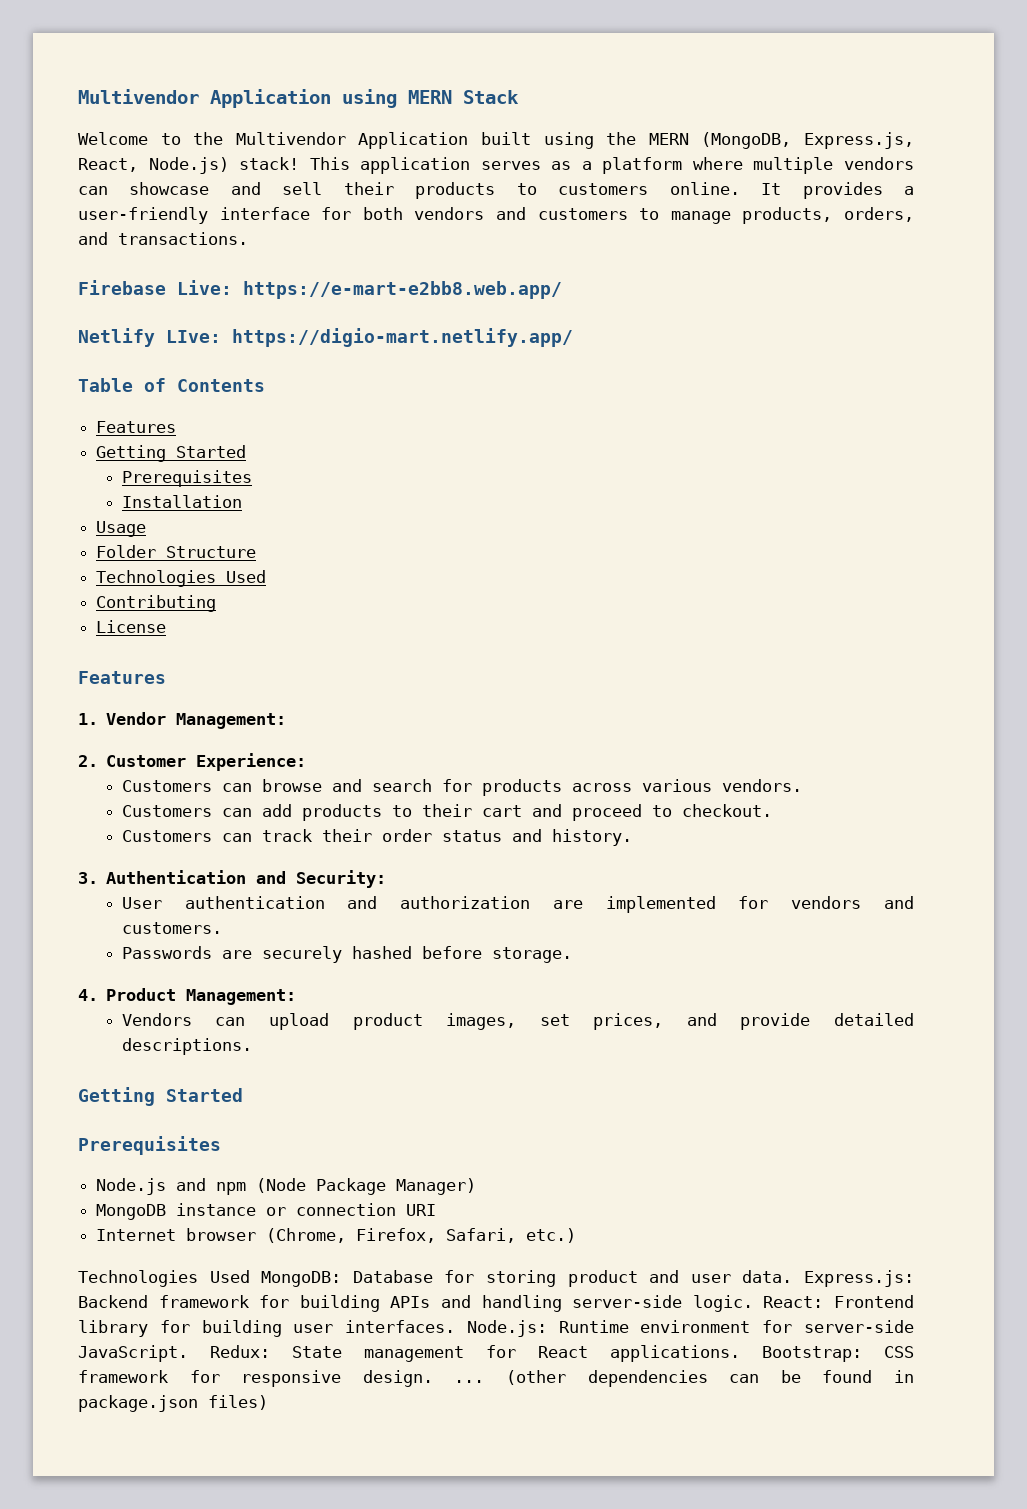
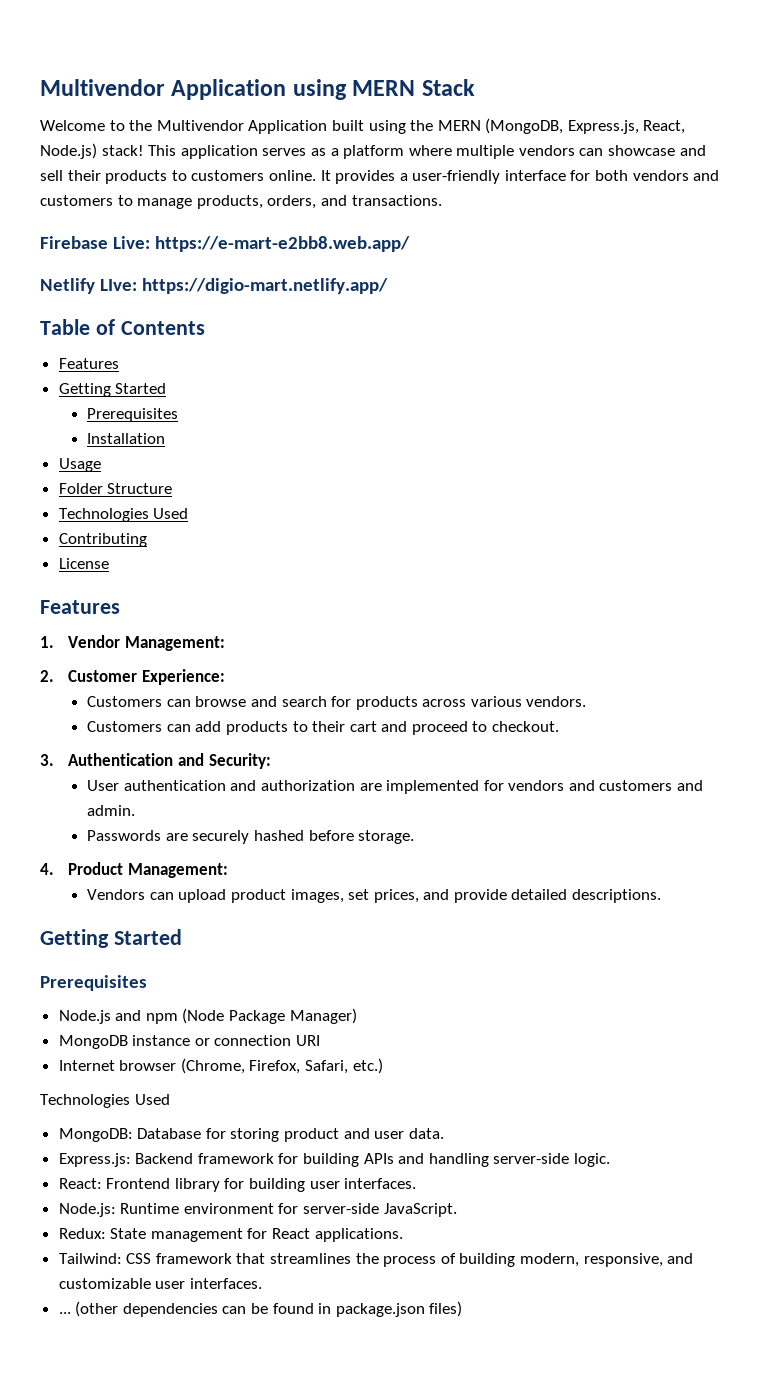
- Customers can track their order status and history.
- User authentication and authorization are implemented for vendors and customers.
+ User authentication and authorization are implemented for vendors and customers and admin.
  Internet browser (Chrome, Firefox, Safari, etc.)
- Technologies Used MongoDB: Database for storing product and user data. Express.js: Backend framework for building APIs and handling server-side logic. React: Frontend library for building user interfaces. Node.js: Runtime environment for server-side JavaScript. Redux: State management for React applications. Bootstrap: CSS framework for responsive design. ...
+ Technologies Used
+ MongoDB: Database for storing product and user data.
+ Express.js: Backend framework for building APIs and handling server-side logic.
+ React: Frontend library for building user interfaces.
+ Node.js: Runtime environment for server-side JavaScript.
+ Redux: State management for React applications.
+ Tailwind: CSS framework that streamlines the process of building modern, responsive, and customizable user interfaces.
+ ...

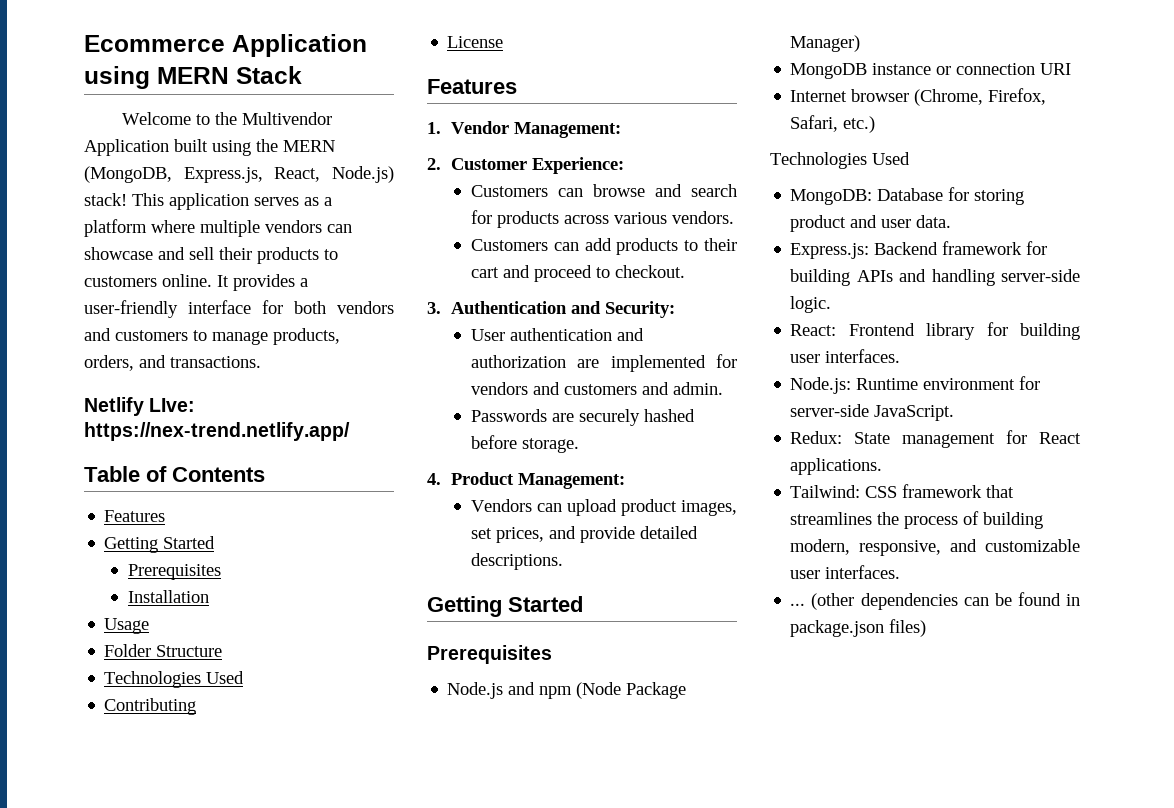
- Multivendor Application using MERN Stack
+ Ecommerce Application using MERN Stack
- Firebase Live: https://e-mart-e2bb8.web.app/
- Netlify LIve: https://digio-mart.netlify.app/
+ Netlify LIve: https://nex-trend.netlify.app/

